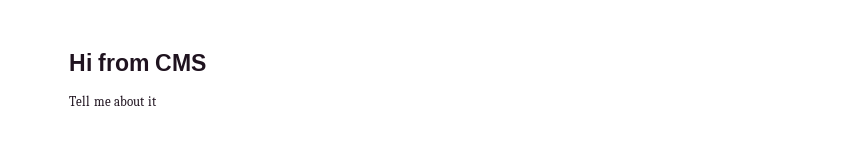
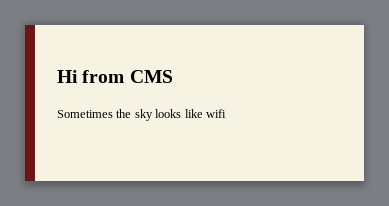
- Tell me about it
+ Sometimes the sky looks like wifi

